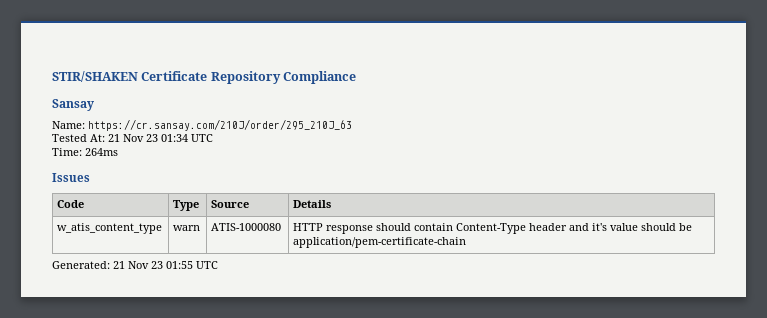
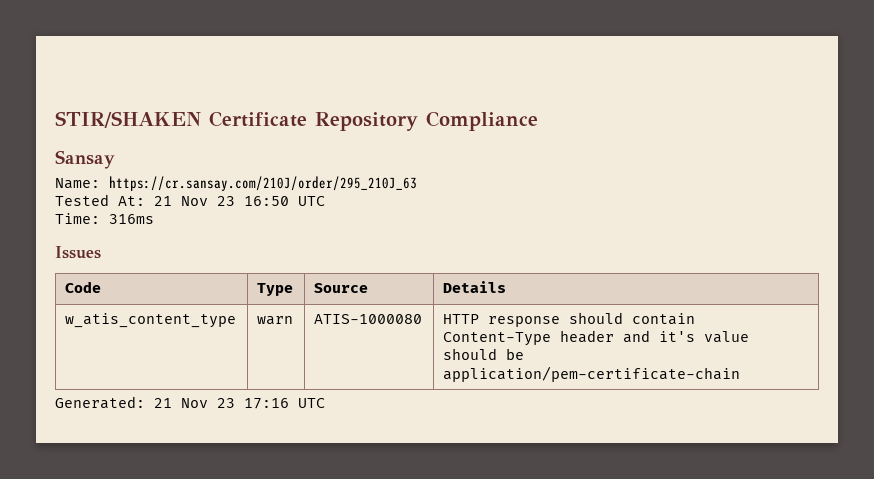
- Tested At: 21 Nov 23 01:34 UTC
+ Tested At: 21 Nov 23 16:50 UTC
- Time: 264ms
+ Time: 316ms
- Generated: 21 Nov 23 01:55 UTC
+ Generated: 21 Nov 23 17:16 UTC

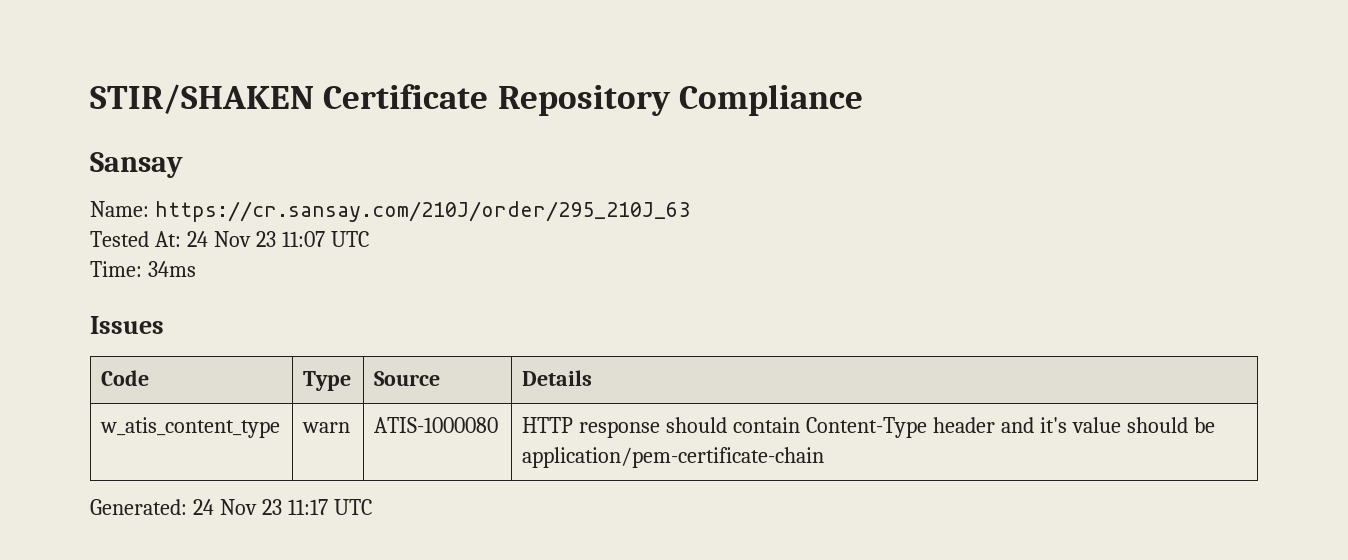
- Tested At: 21 Nov 23 16:50 UTC
+ Tested At: 24 Nov 23 11:07 UTC
- Time: 316ms
+ Time: 34ms
- Generated: 21 Nov 23 17:16 UTC
+ Generated: 24 Nov 23 11:17 UTC

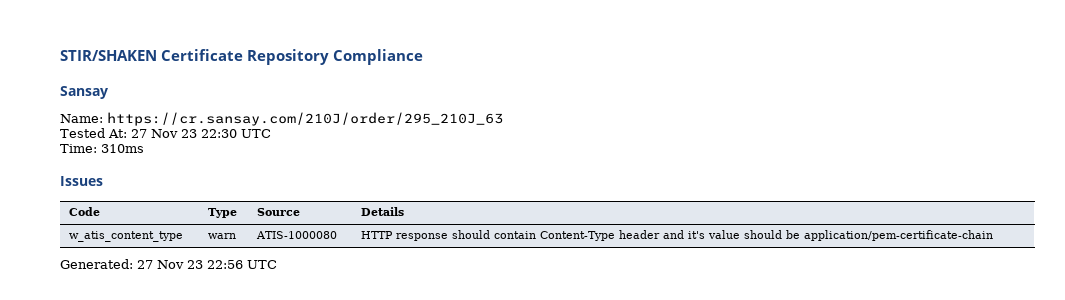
- Tested At: 24 Nov 23 11:07 UTC
+ Tested At: 27 Nov 23 22:30 UTC
- Time: 34ms
+ Time: 310ms
- Generated: 24 Nov 23 11:17 UTC
+ Generated: 27 Nov 23 22:56 UTC

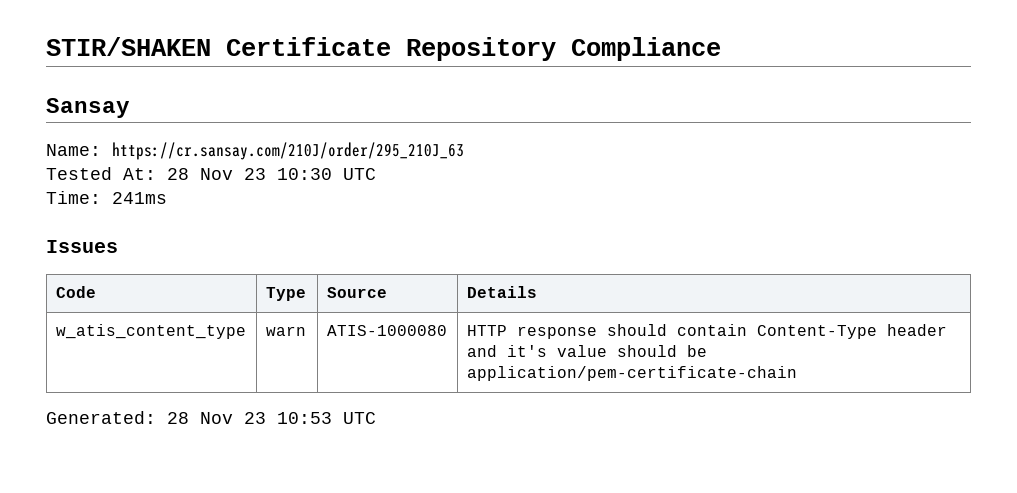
- Tested At: 27 Nov 23 22:30 UTC
+ Tested At: 28 Nov 23 10:30 UTC
- Time: 310ms
+ Time: 241ms
- Generated: 27 Nov 23 22:56 UTC
+ Generated: 28 Nov 23 10:53 UTC

